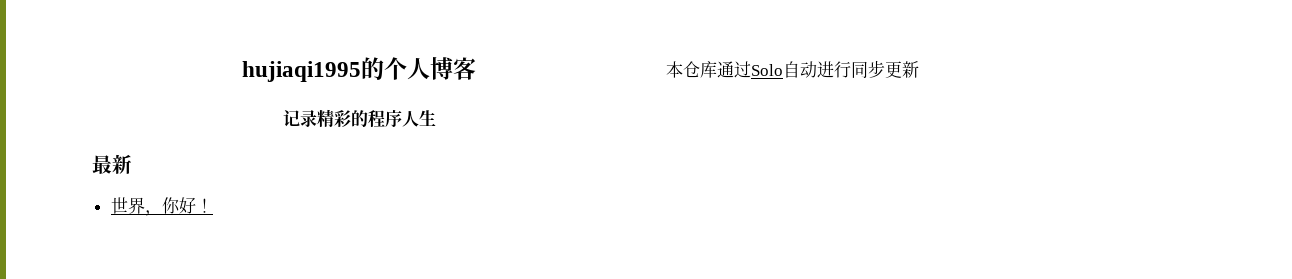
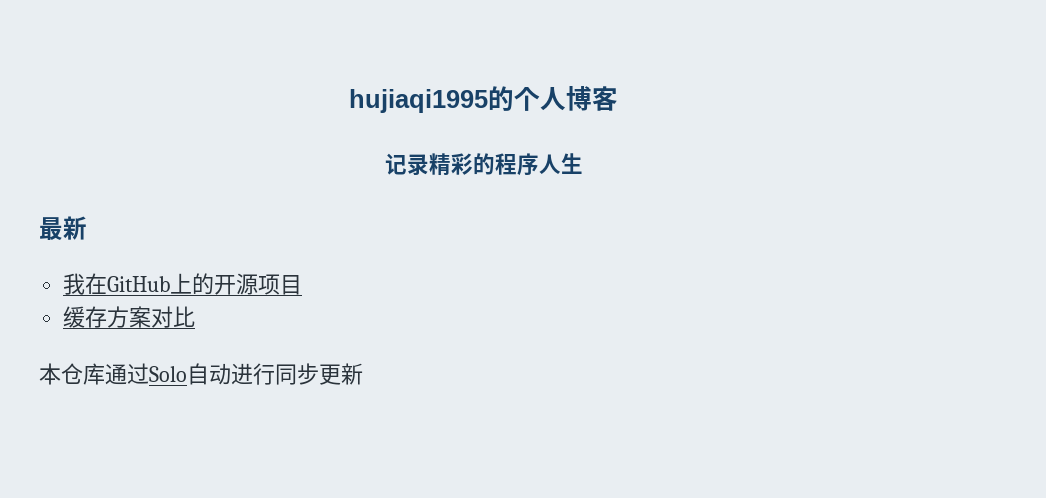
- 世界，你好！
+ 我在GitHub上的开源项目
+ 缓存方案对比

